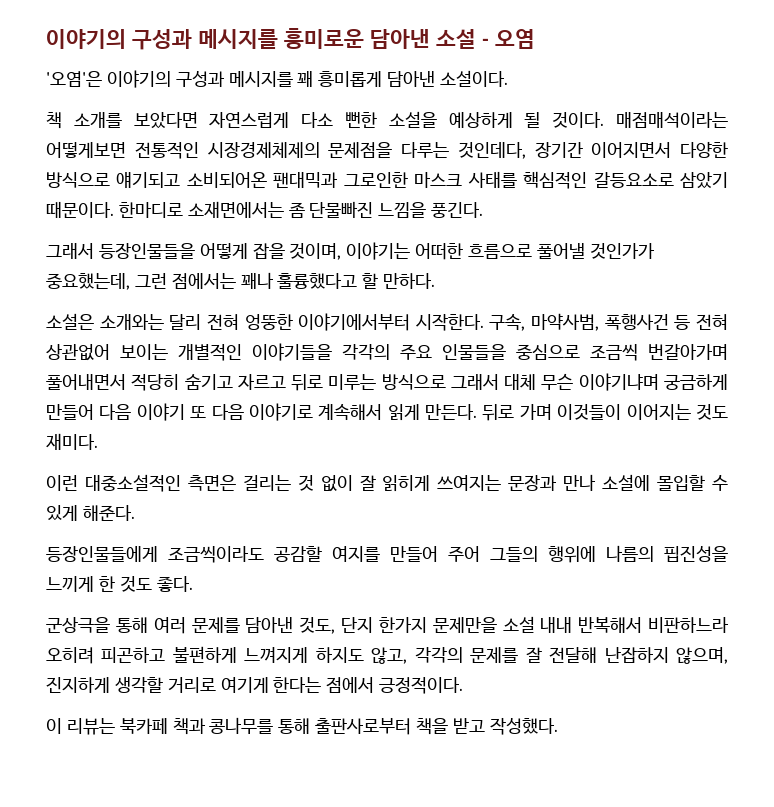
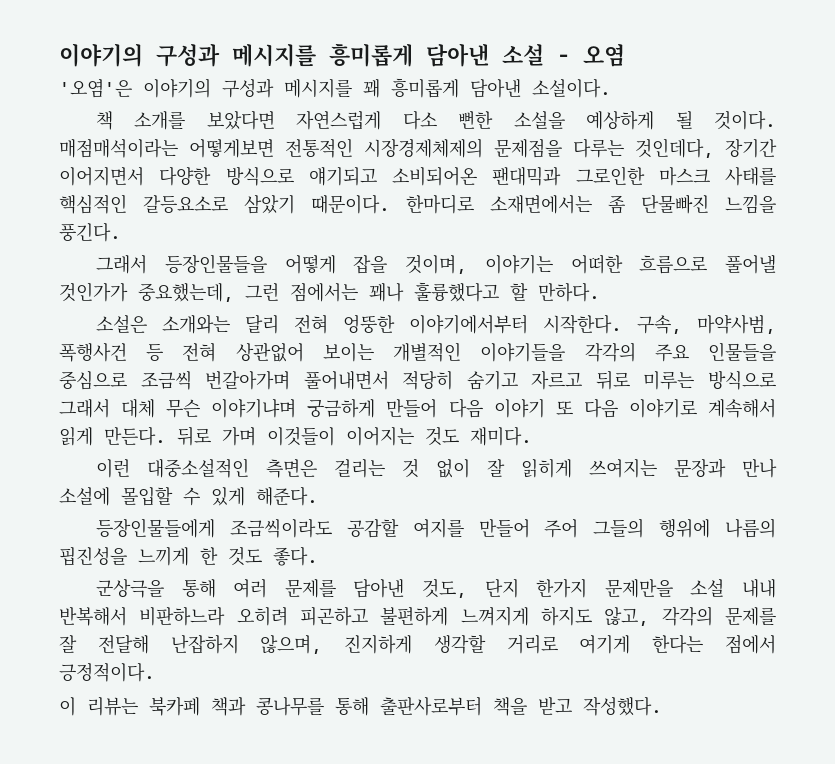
- 이야기의 구성과 메시지를 흥미로운 담아낸 소설 - 오염
+ 이야기의 구성과 메시지를 흥미롭게 담아낸 소설 - 오염

